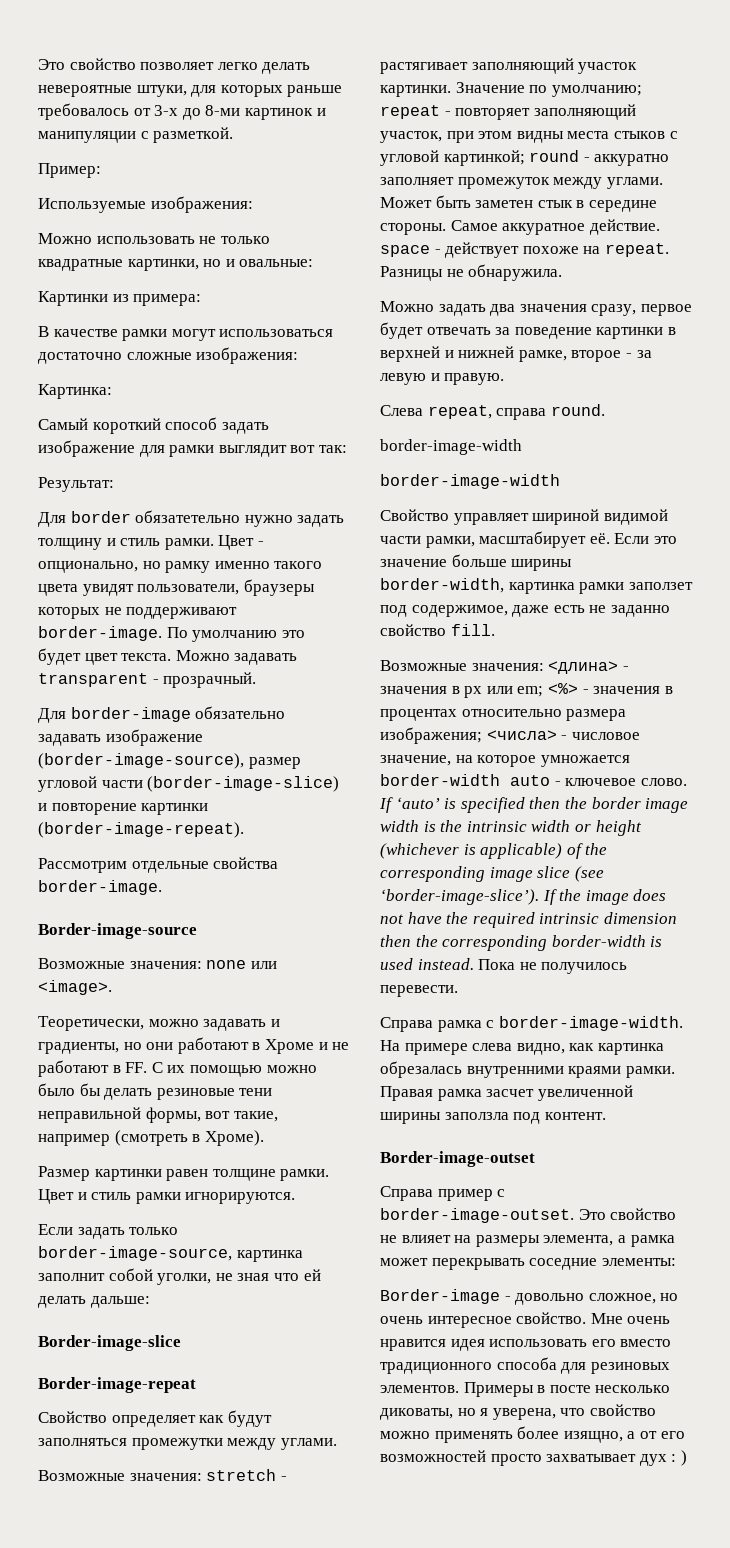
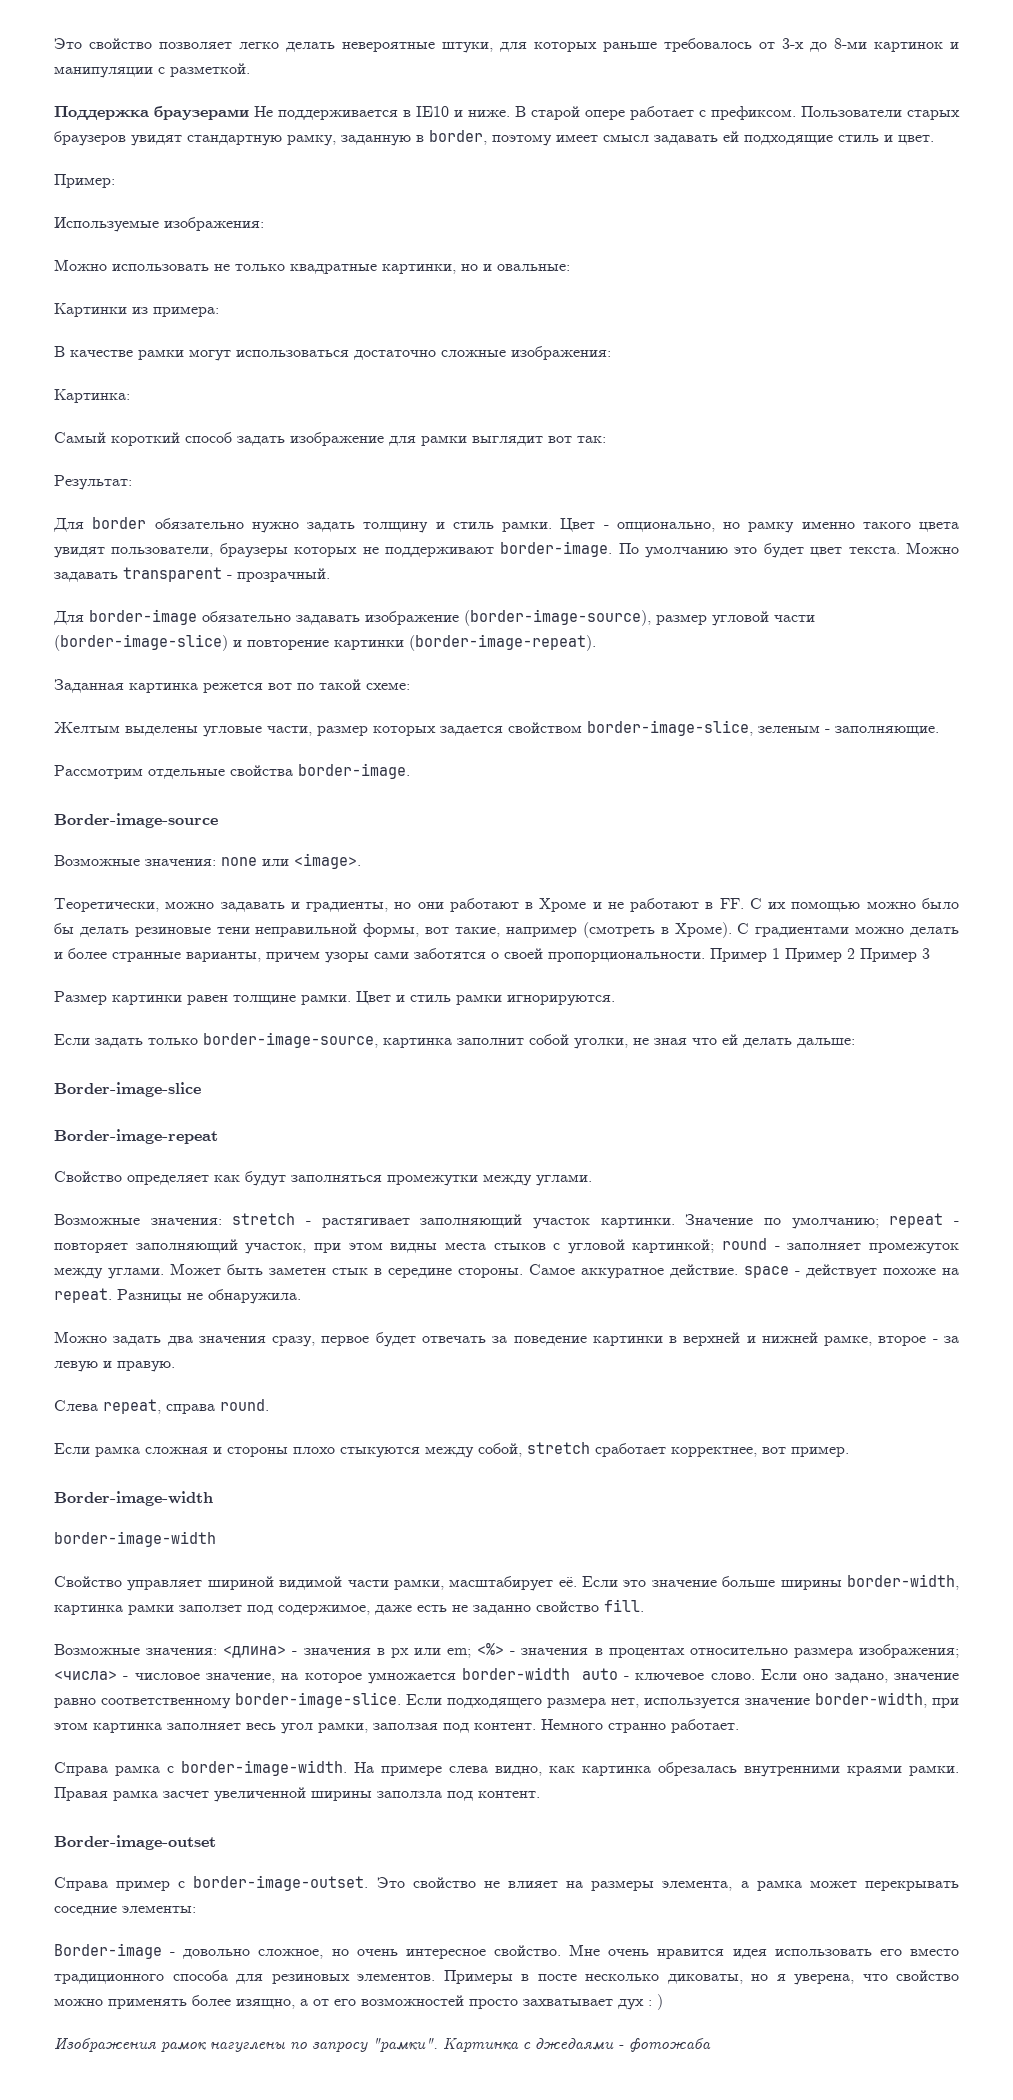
+ Поддержка браузерами Не поддерживается в IE10 и ниже. В старой опере работает с префиксом. Пользователи старых браузеров увидят стандартную рамку, заданную в border, поэтому имеет смысл задавать ей подходящие стиль и цвет.
- Для border обязатетельно нужно задать толщину и стиль рамки.
+ Для border обязательно нужно задать толщину и стиль рамки.
+ Заданная картинка режется вот по такой схеме:
+ Желтым выделены угловые части, размер которых задается свойством border-image-slice, зеленым - заполняющие.
+ С градиентами можно делать и более странные варианты, причем узоры сами заботятся о своей пропорциональности. Пример 1 Пример 2 Пример 3
- Значение по умолчанию; repeat - повторяет заполняющий участок, при этом видны места стыков с угловой картинкой; round - аккуратно заполняет промежуток между углами.
+ Значение по умолчанию; repeat - повторяет заполняющий участок, при этом видны места стыков с угловой картинкой; round - заполняет промежуток между углами.
  Слева repeat, справа round.
- border-image-width
+ Если рамка сложная и стороны плохо стыкуются между собой, stretch сработает корректнее, вот пример.
+ Border-image-width
- If ‘auto’ is specified then the border image width is the intrinsic width or height (whichever is applicable) of the corresponding image slice (see ‘border-image-slice’). If the image does not have the required intrinsic dimension then the corresponding border-width is used instead. Пока не получилось перевести.
+ Если оно задано, значение равно соответственному border-image-slice. Если подходящего размера нет, используется значение border-width, при этом картинка заполняет весь угол рамки, заползая под контент. Немного странно работает.
+ Изображения рамок нагуглены по запросу "рамки". Картинка с джедаями - фотожаба

